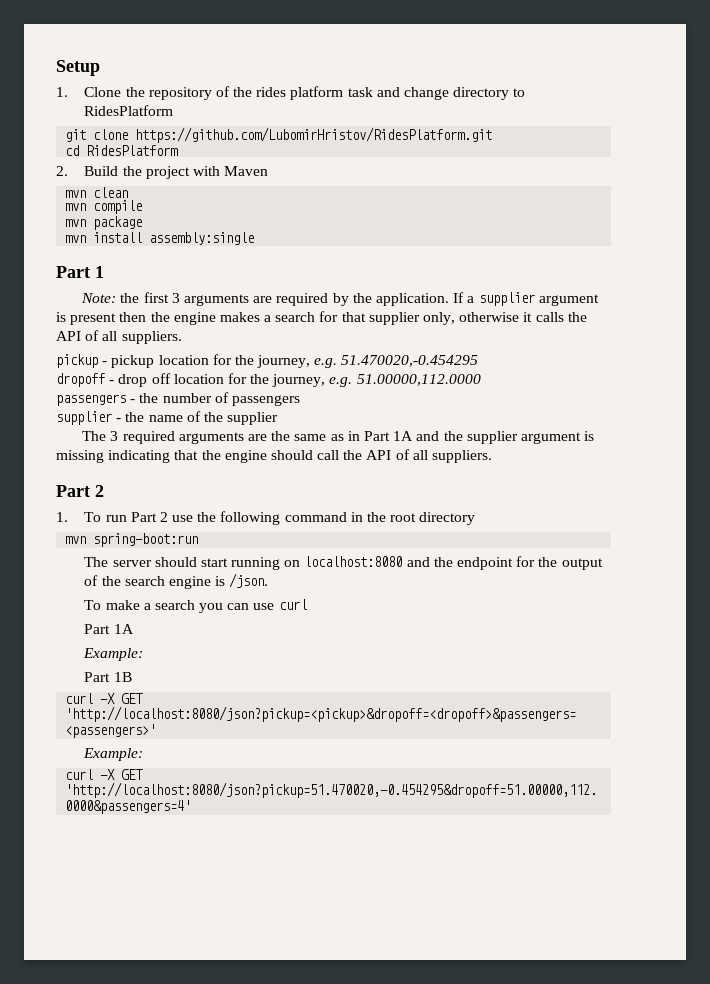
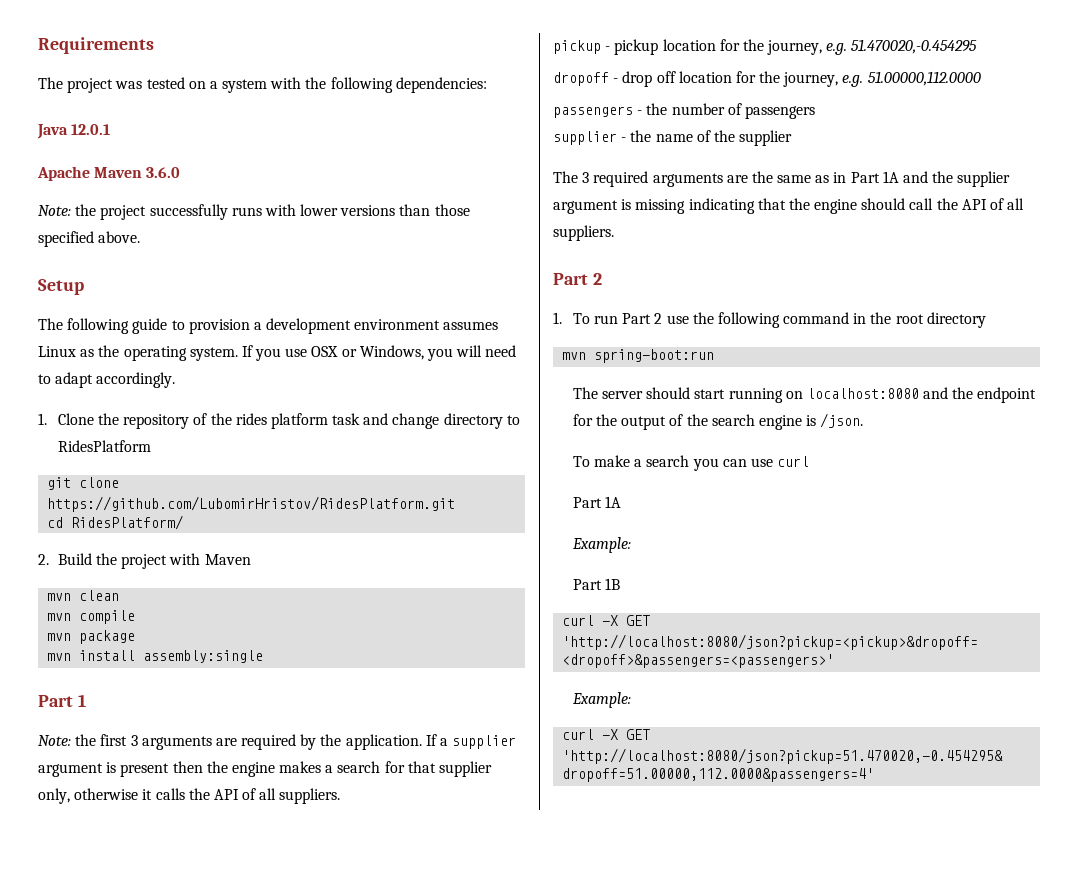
+ Requirements
+ The project was tested on a system with the following dependencies:
+ Java 12.0.1
+ Apache Maven 3.6.0
+ Note: the project successfully runs with lower versions than those specified above.
  Setup
+ The following guide to provision a development environment assumes Linux as the operating system. If you use OSX or Windows, you will need to adapt accordingly.
- cd RidesPlatform
+ cd RidesPlatform/

